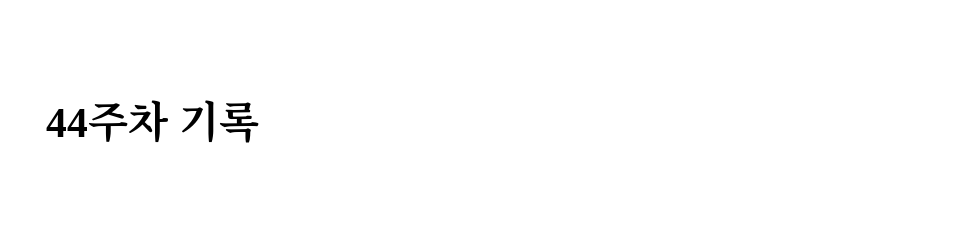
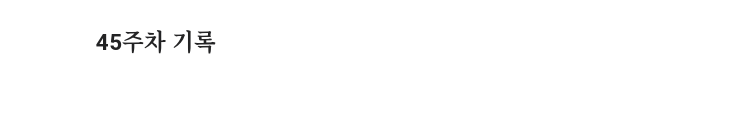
- 44주차 기록
+ 45주차 기록

